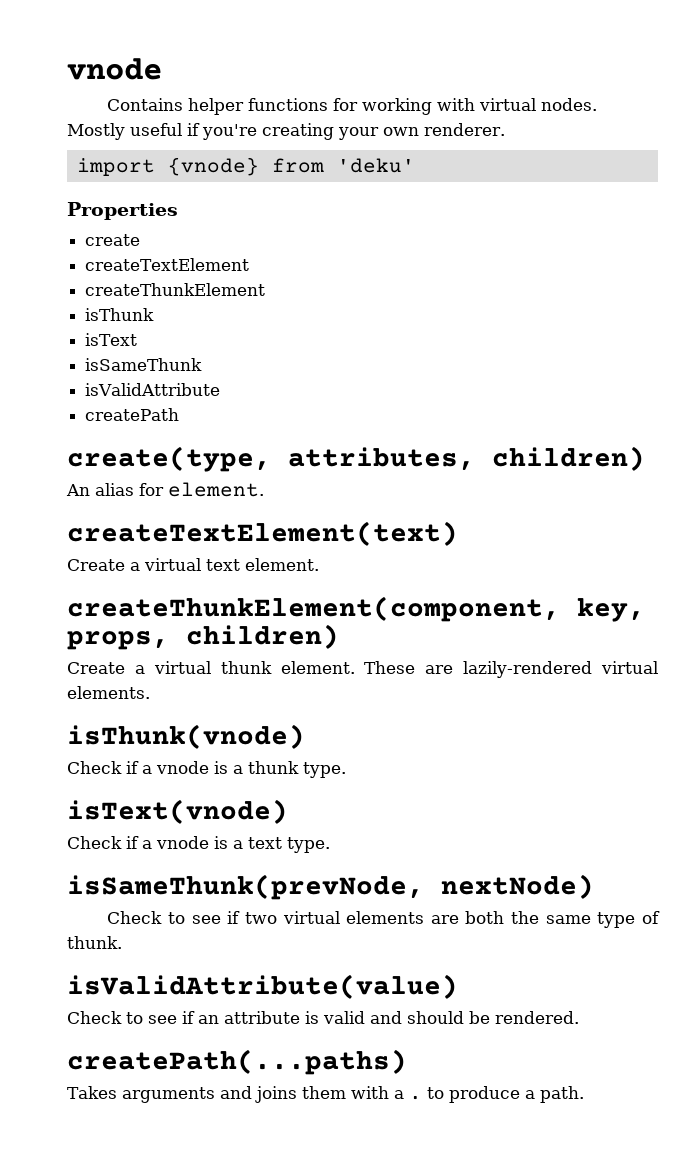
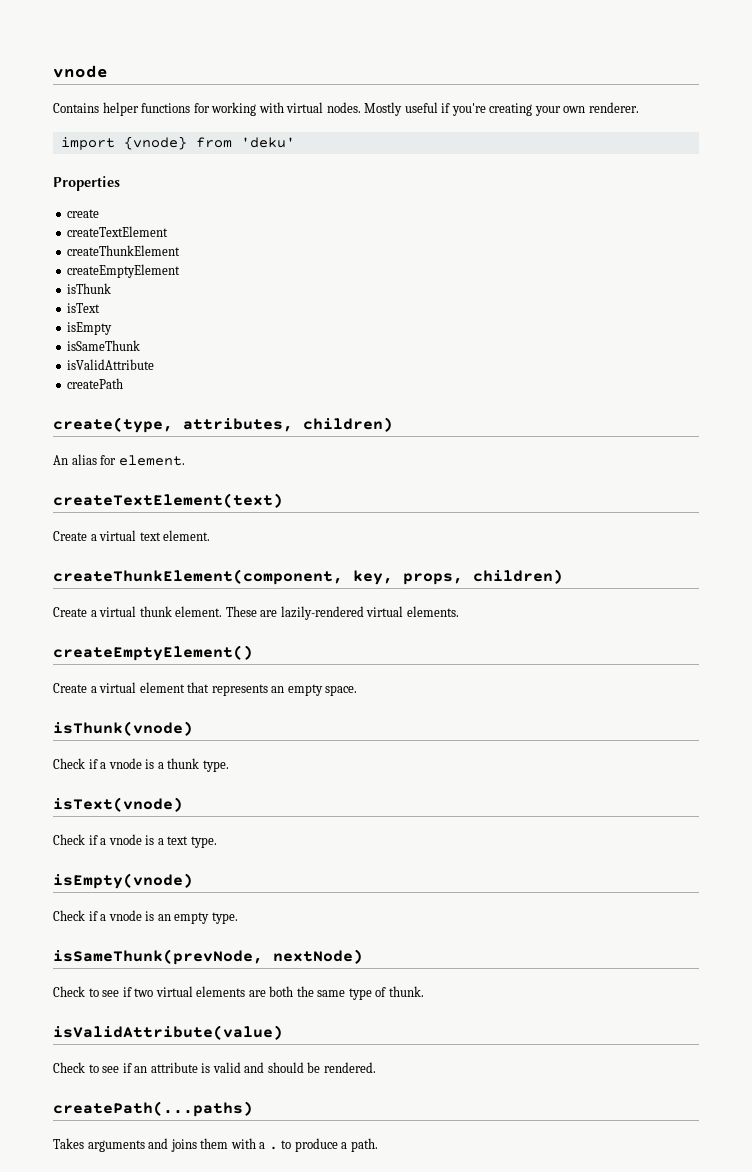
+ createEmptyElement
+ isEmpty
+ createEmptyElement()
+ Create a virtual element that represents an empty space.
+ isEmpty(vnode)
+ Check if a vnode is an empty type.

